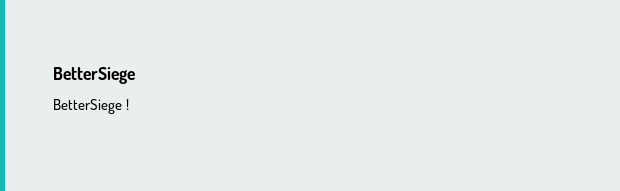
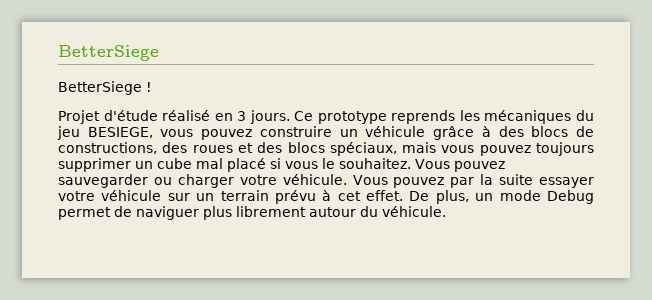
+ Projet d'étude réalisé en 3 jours. Ce prototype reprends les mécaniques du jeu BESIEGE, vous pouvez construire un véhicule grâce à des blocs de constructions, des roues et des blocs spéciaux, mais vous pouvez toujours supprimer un cube mal placé si vous le souhaitez. Vous pouvez sauvegarder ou charger votre véhicule. Vous pouvez par la suite essayer votre véhicule sur un terrain prévu à cet effet. De plus, un mode Debug permet de naviguer plus librement autour du véhicule.

